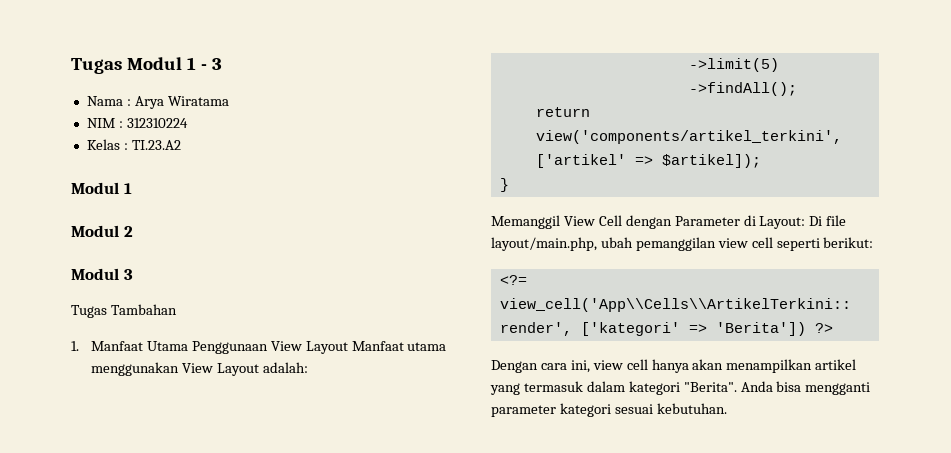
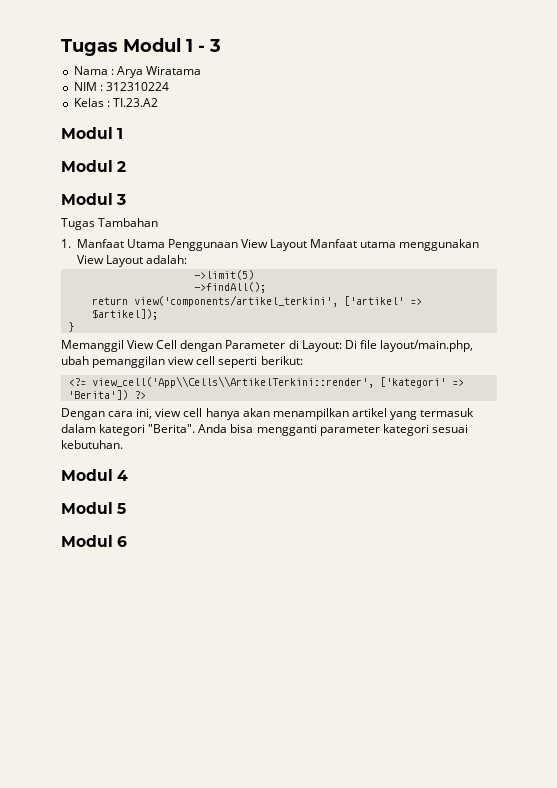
+ Modul 4
+ Modul 5
+ Modul 6

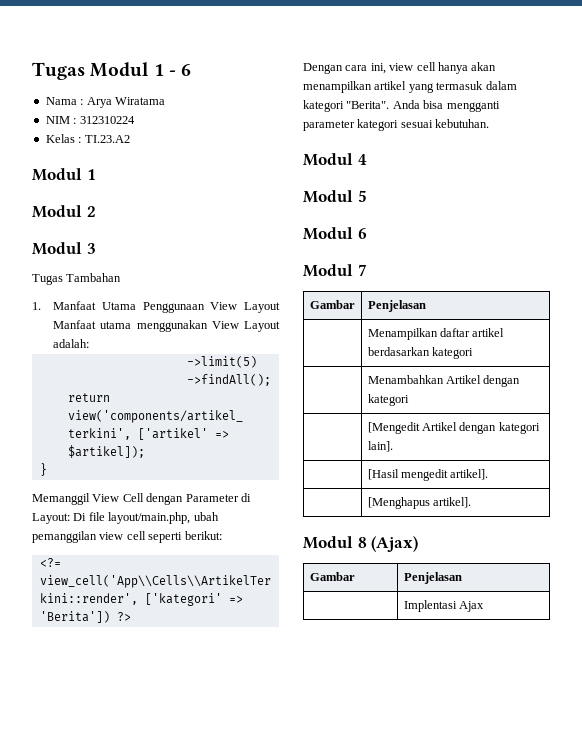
- Tugas Modul 1 - 3
+ Tugas Modul 1 - 6
+ Modul 7
+ Gambar | Penjelasan
+ | Menampilkan daftar artikel berdasarkan kategori
+ | Menambahkan Artikel dengan kategori
+ | [Mengedit Artikel dengan kategori lain].
+ | [Hasil mengedit artikel].
+ | [Menghapus artikel].
+ Modul 8 (Ajax)
+ Gambar | Penjelasan
+ | Implentasi Ajax

